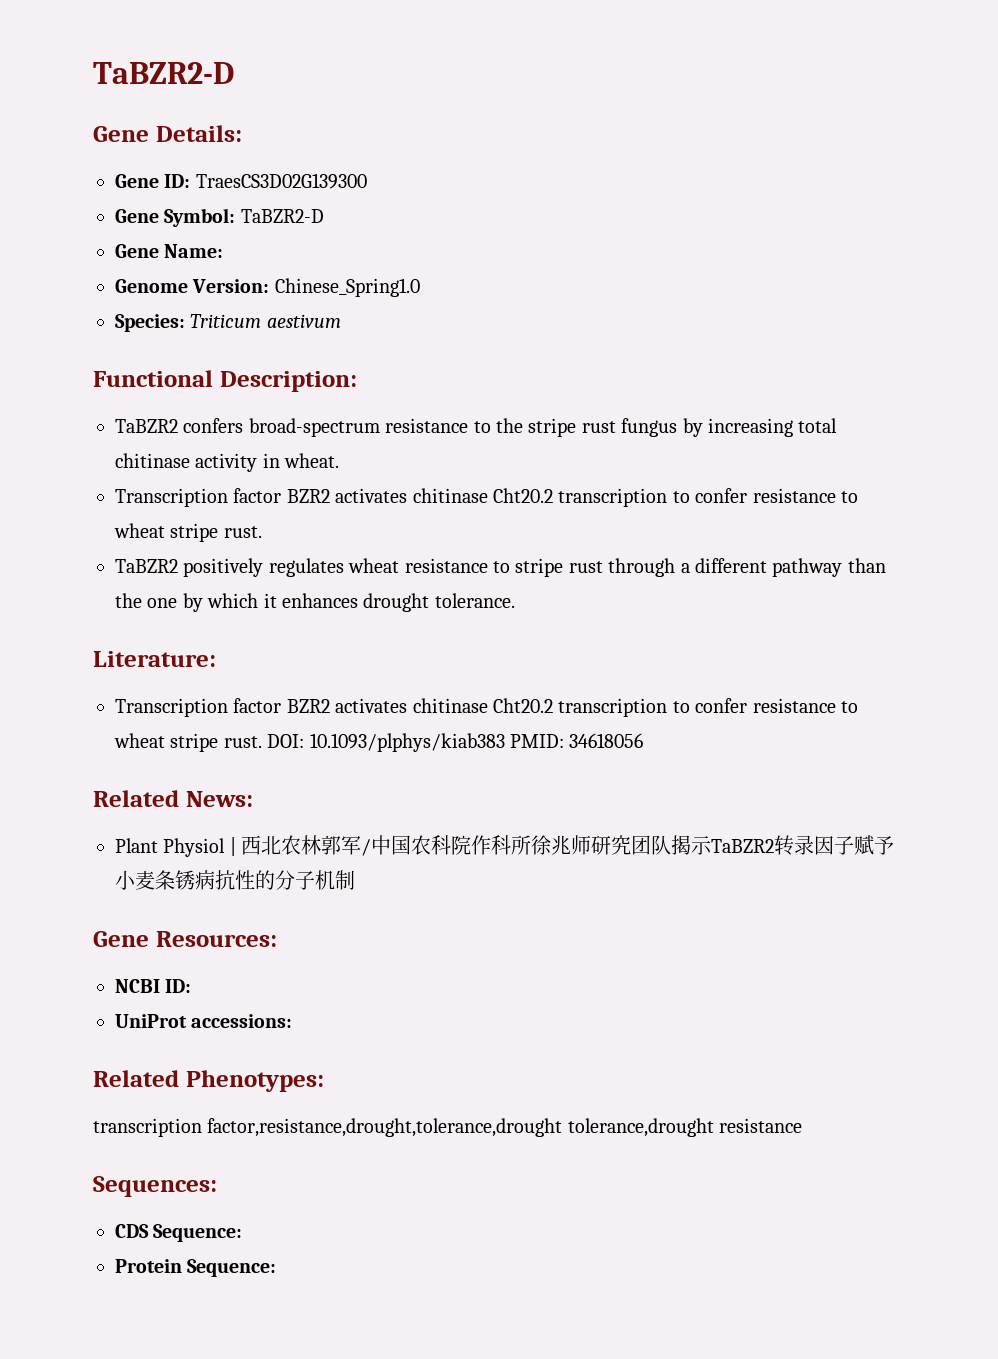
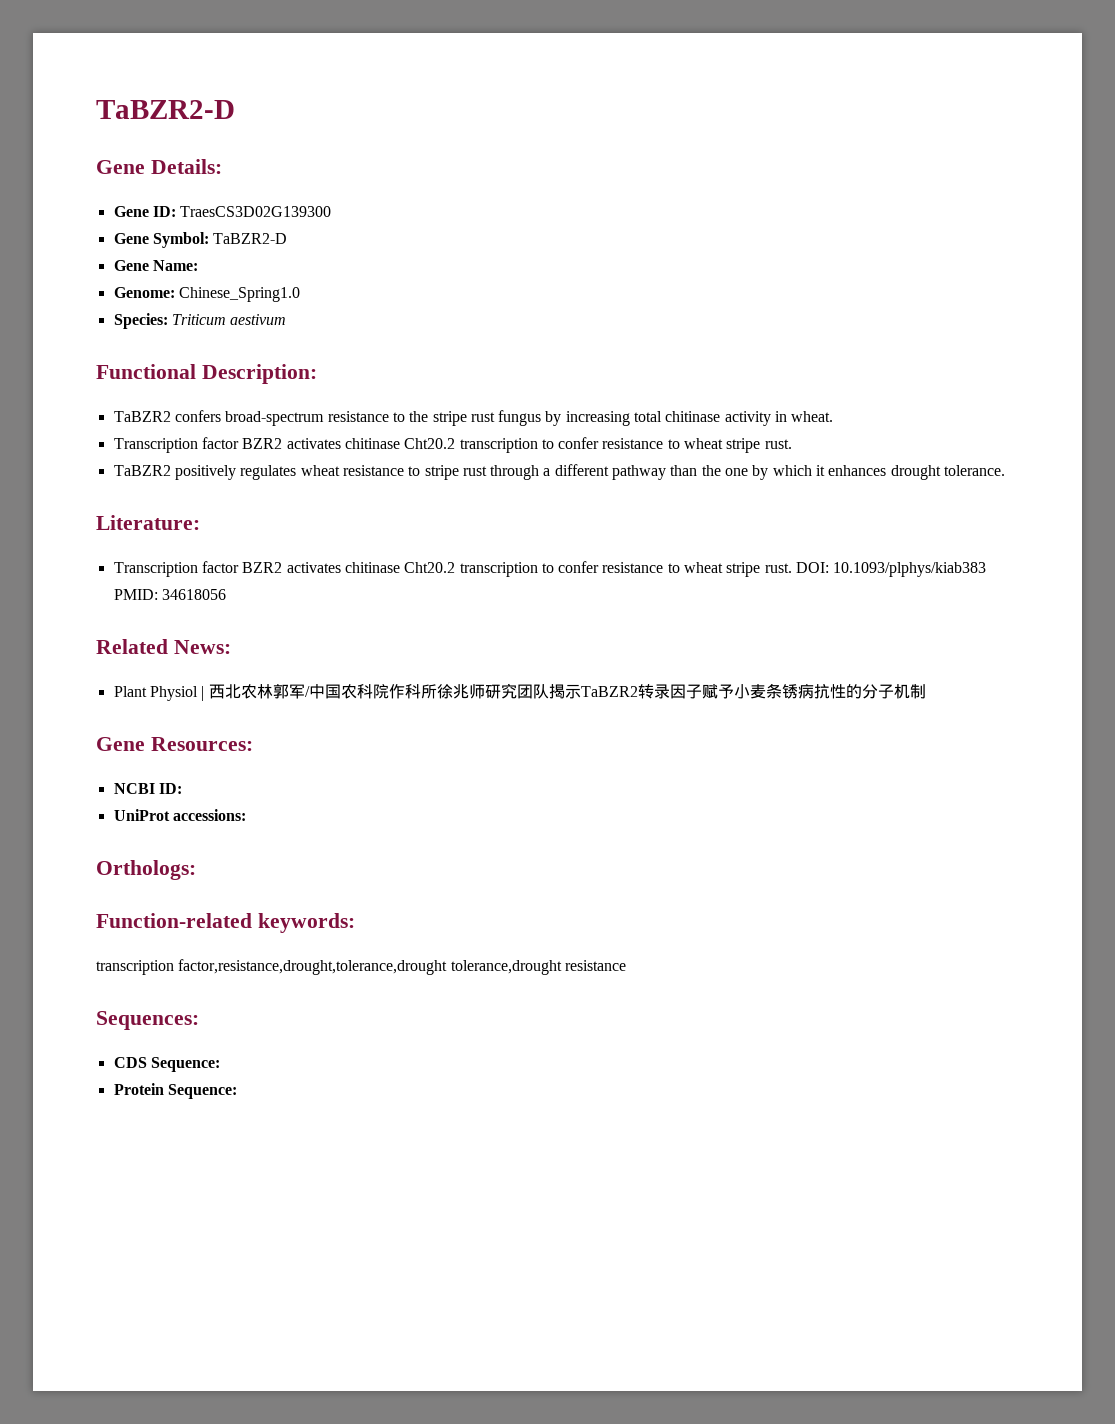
- Genome Version: Chinese_Spring1.0
+ Genome: Chinese_Spring1.0
- Related Phenotypes:
+ Orthologs:
+ Function-related keywords:

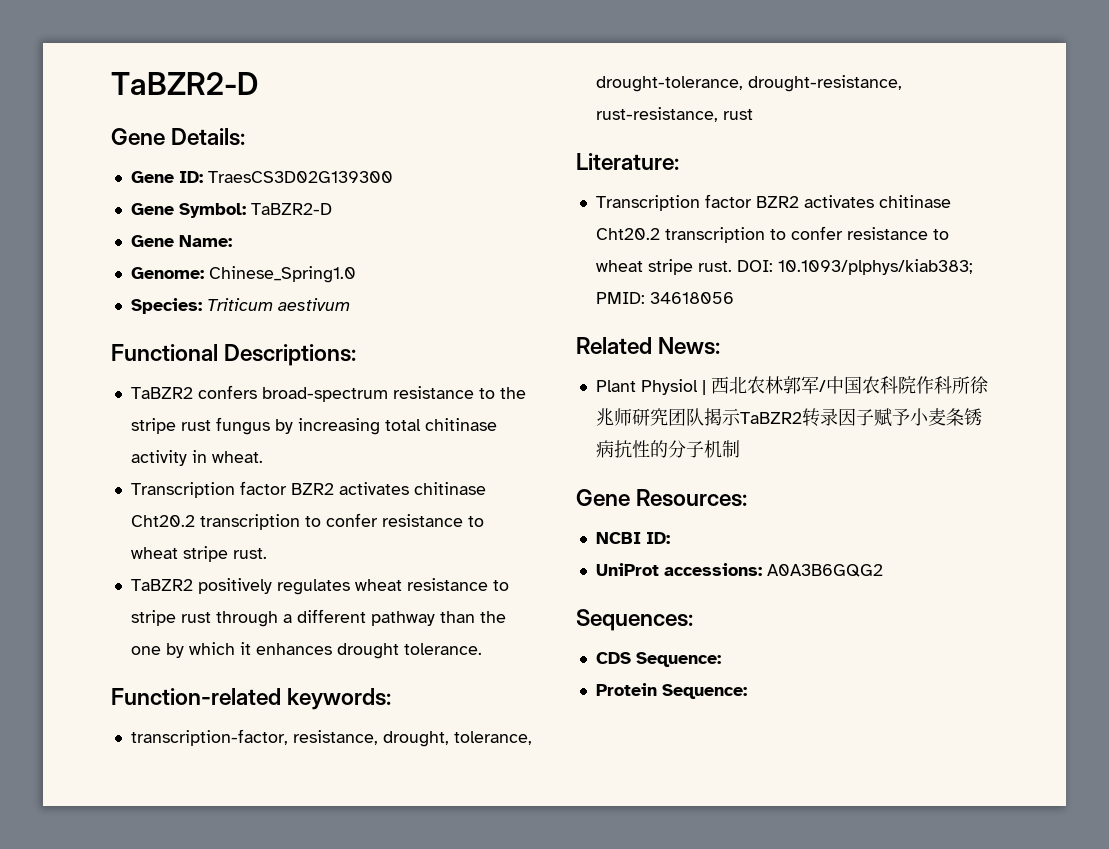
- Functional Description:
+ Functional Descriptions:
+ Function-related keywords:
+ transcription-factor, resistance, drought, tolerance, drought-tolerance, drought-resistance, rust-resistance, rust
- DOI: 10.1093/plphys/kiab383 PMID: 34618056
+ DOI: 10.1093/plphys/kiab383; PMID: 34618056
- UniProt accessions:
- Orthologs:
- Function-related keywords:
- transcription factor,resistance,drought,tolerance,drought tolerance,drought resistance
+ UniProt accessions: A0A3B6GQG2

